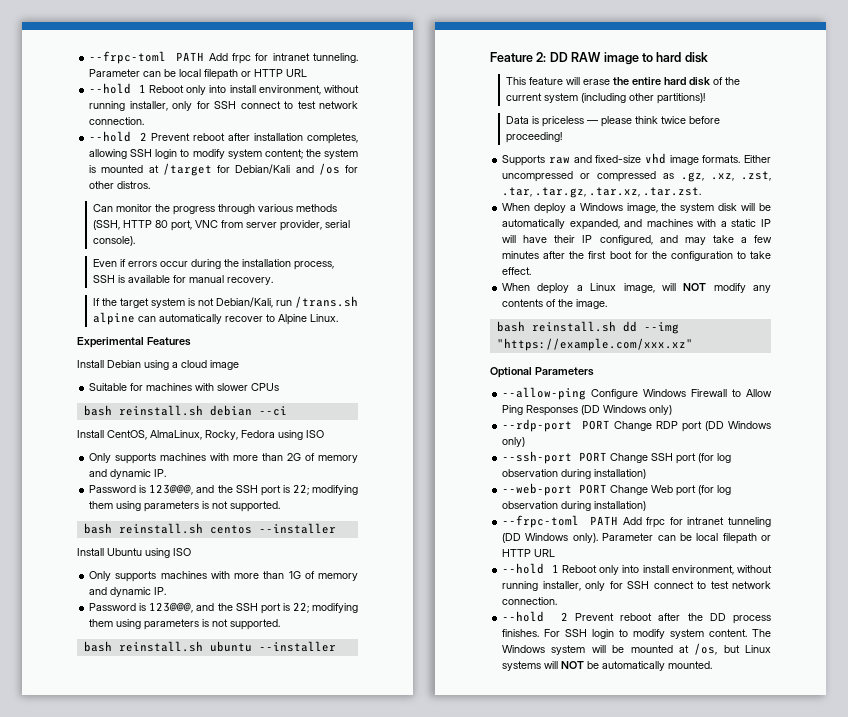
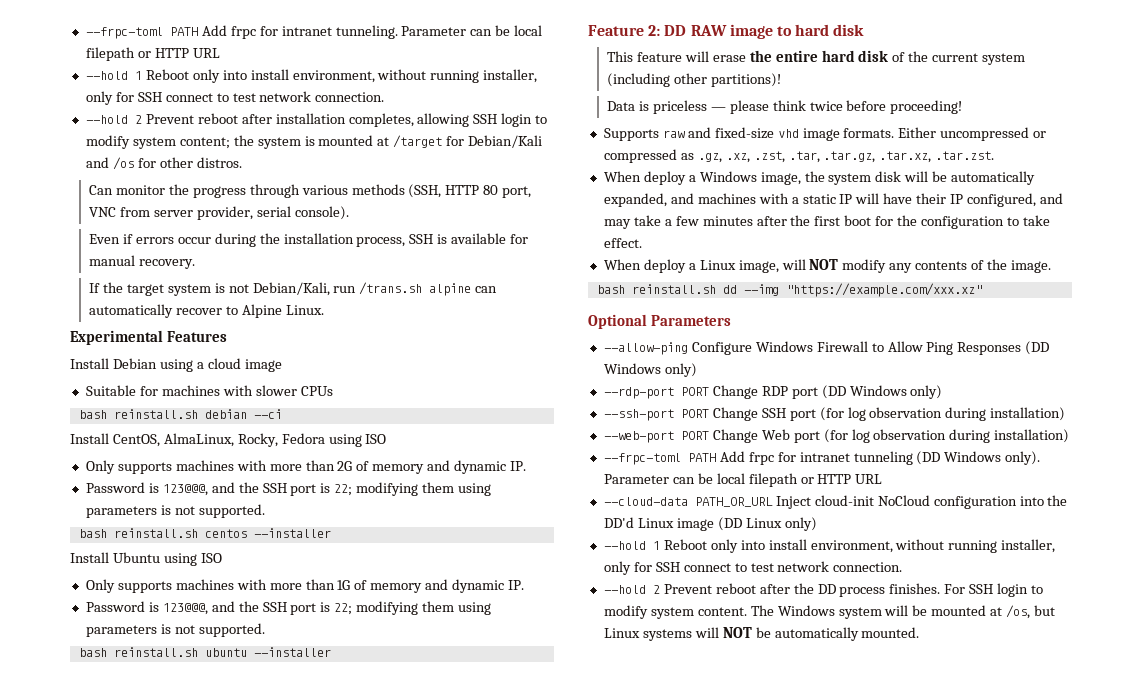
+ --cloud-data PATH_OR_URL Inject cloud-init NoCloud configuration into the DD'd Linux image (DD Linux only)

